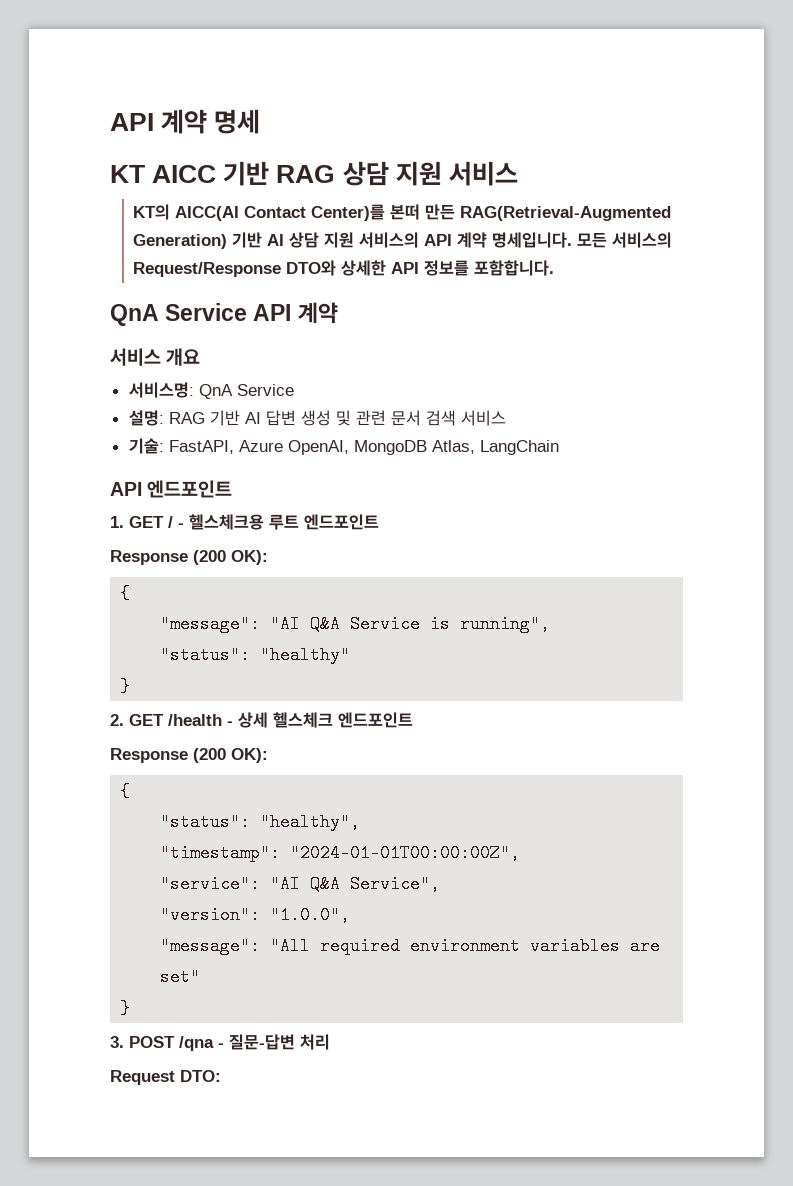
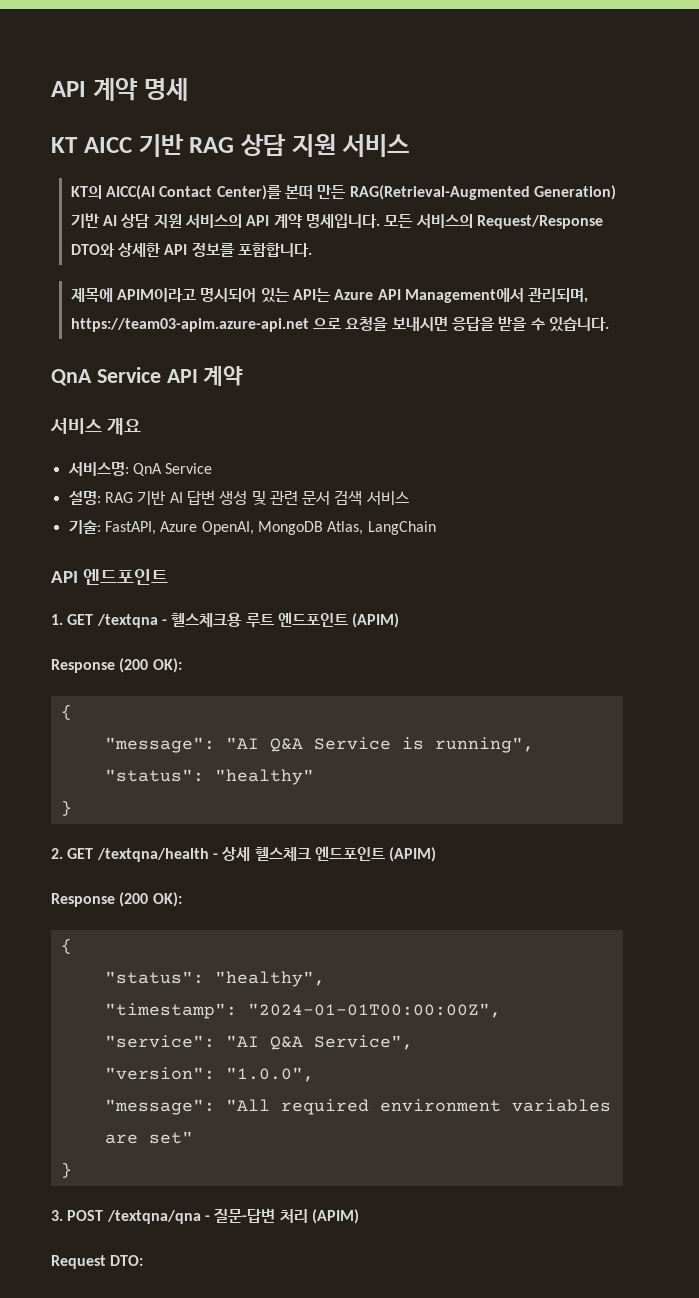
+ 제목에 APIM이라고 명시되어 있는 API는 Azure API Management에서 관리되며, https://team03-apim.azure-api.net 으로 요청을 보내시면 응답을 받을 수 있습니다.
- 1. GET / - 헬스체크용 루트 엔드포인트
+ 1. GET /textqna - 헬스체크용 루트 엔드포인트 (APIM)
- 2. GET /health - 상세 헬스체크 엔드포인트
+ 2. GET /textqna/health - 상세 헬스체크 엔드포인트 (APIM)
- 3. POST /qna - 질문-답변 처리
+ 3. POST /textqna/qna - 질문-답변 처리 (APIM)

